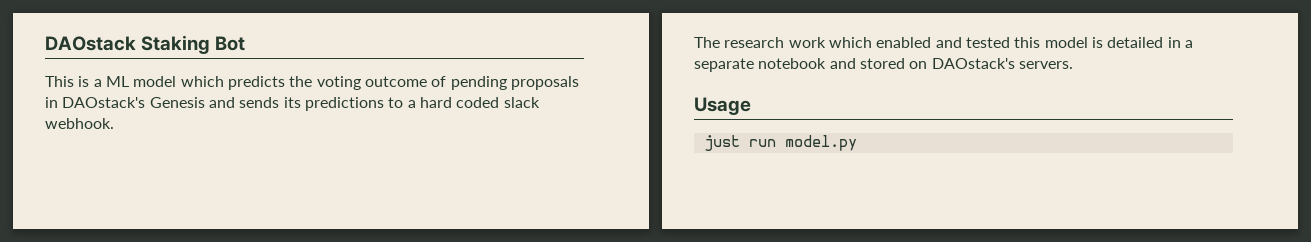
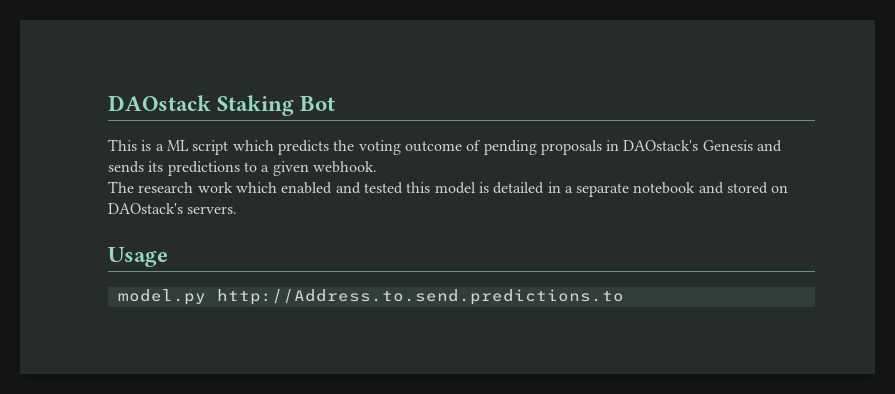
- This is a ML model which predicts the voting outcome of pending proposals in DAOstack's Genesis and sends its predictions to a hard coded slack webhook.
+ This is a ML script which predicts the voting outcome of pending proposals in DAOstack's Genesis and sends its predictions to a given webhook.
- just run model.py
+ model.py http://Address.to.send.predictions.to

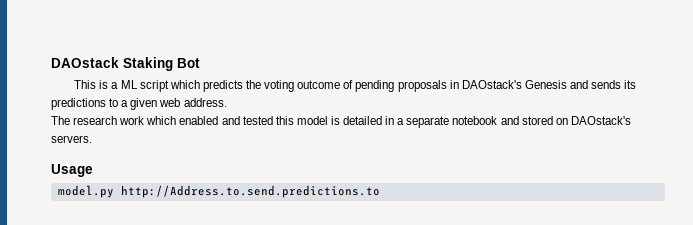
- This is a ML script which predicts the voting outcome of pending proposals in DAOstack's Genesis and sends its predictions to a given webhook.
+ This is a ML script which predicts the voting outcome of pending proposals in DAOstack's Genesis and sends its predictions to a given web address.

